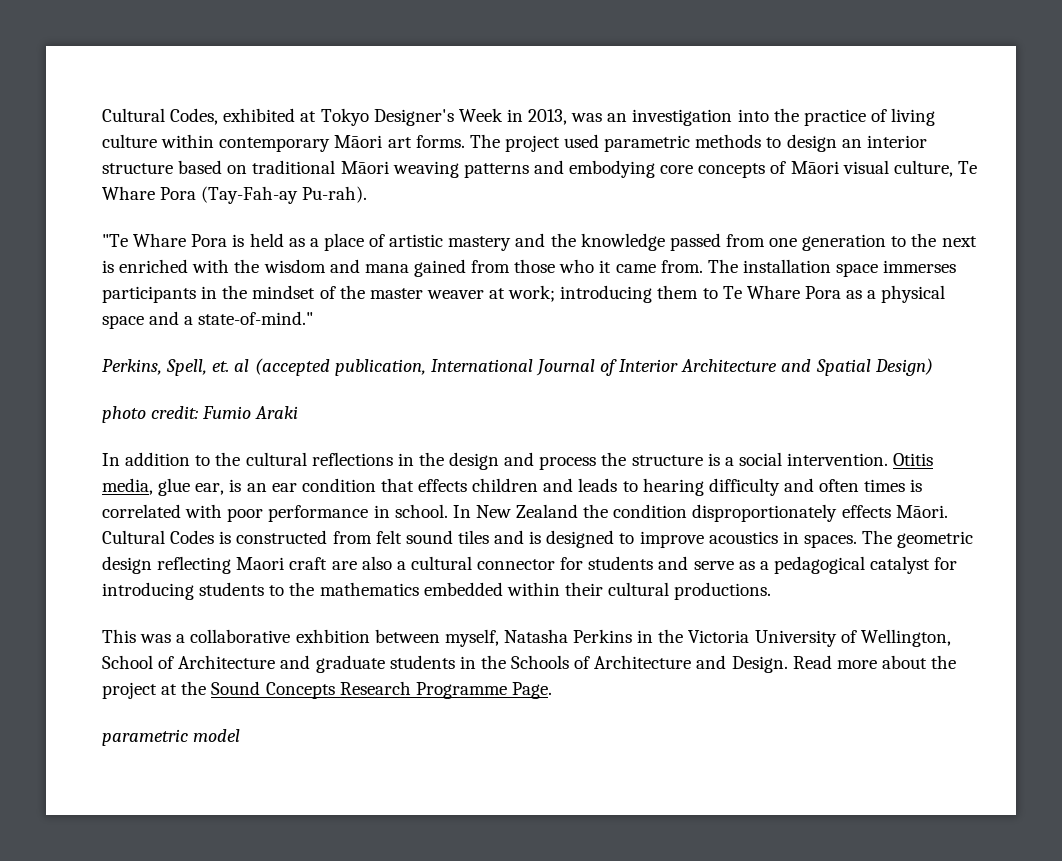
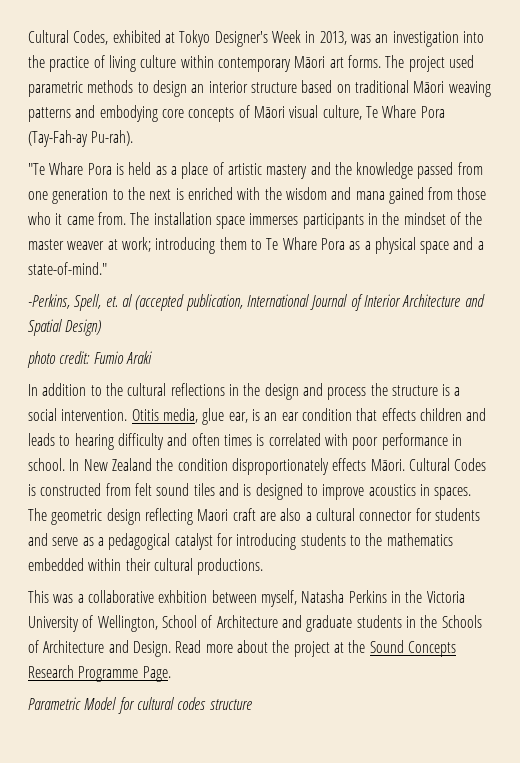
- Perkins, Spell, et. al (accepted publication, International Journal of Interior Architecture and Spatial Design)
+ -Perkins, Spell, et. al (accepted publication, International Journal of Interior Architecture and Spatial Design)
- parametric model
+ Parametric Model for cultural codes structure

